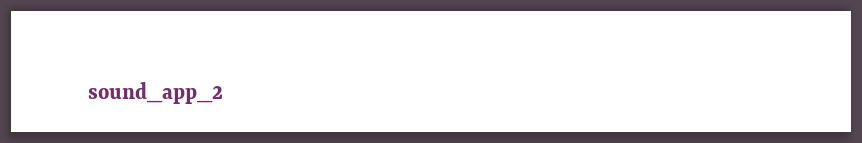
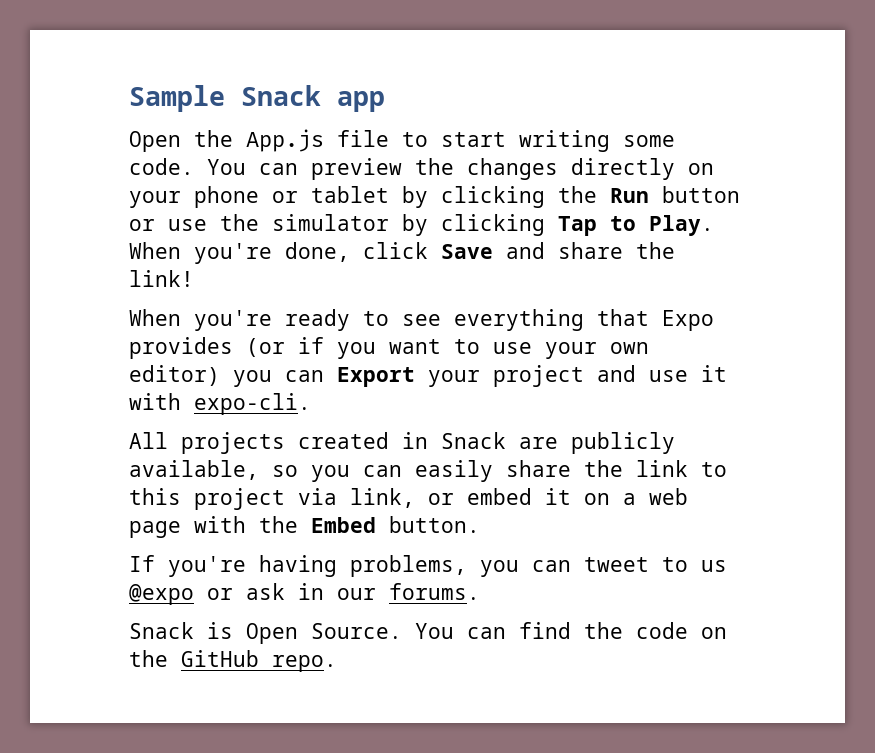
- sound_app_2
+ Sample Snack app
+ Open the App.js file to start writing some code. You can preview the changes directly on your phone or tablet by clicking the Run button or use the simulator by clicking Tap to Play. When you're done, click Save and share the link!
+ When you're ready to see everything that Expo provides (or if you want to use your own editor) you can Export your project and use it with expo-cli.
+ All projects created in Snack are publicly available, so you can easily share the link to this project via link, or embed it on a web page with the Embed button.
+ If you're having problems, you can tweet to us @expo or ask in our forums.
+ Snack is Open Source. You can find the code on the GitHub repo.

